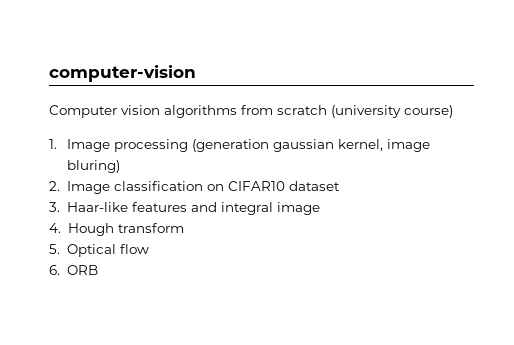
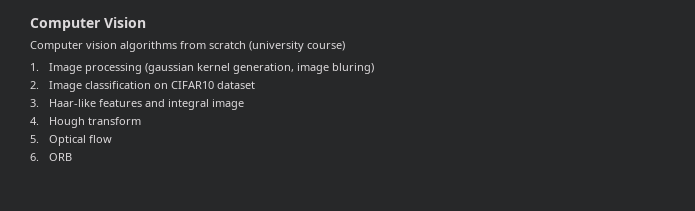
- computer-vision
+ Computer Vision
- 1. Image processing (generation gaussian kernel, image bluring)
+ 1. Image processing (gaussian kernel generation, image bluring)

